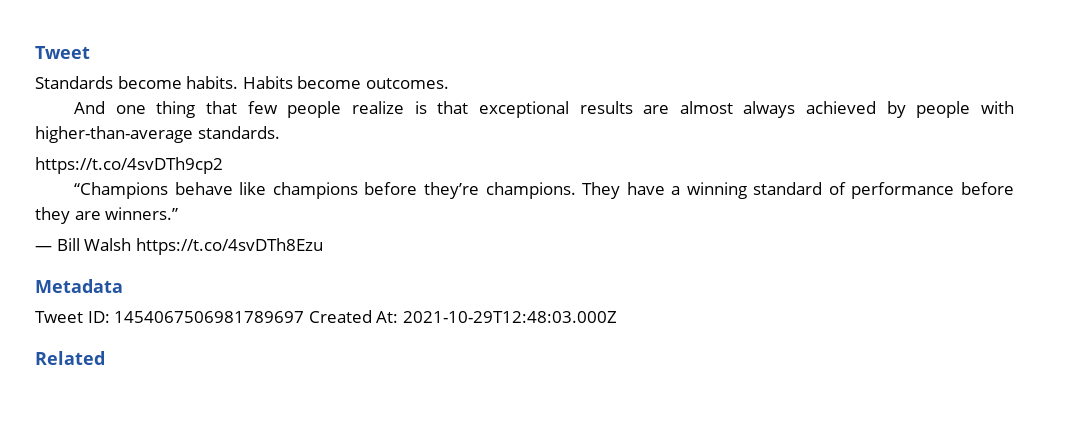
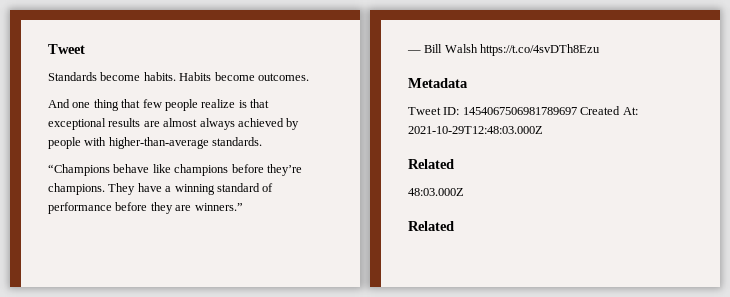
- https://t.co/4svDTh9cp2
+ 48:03.000Z
+ Related

